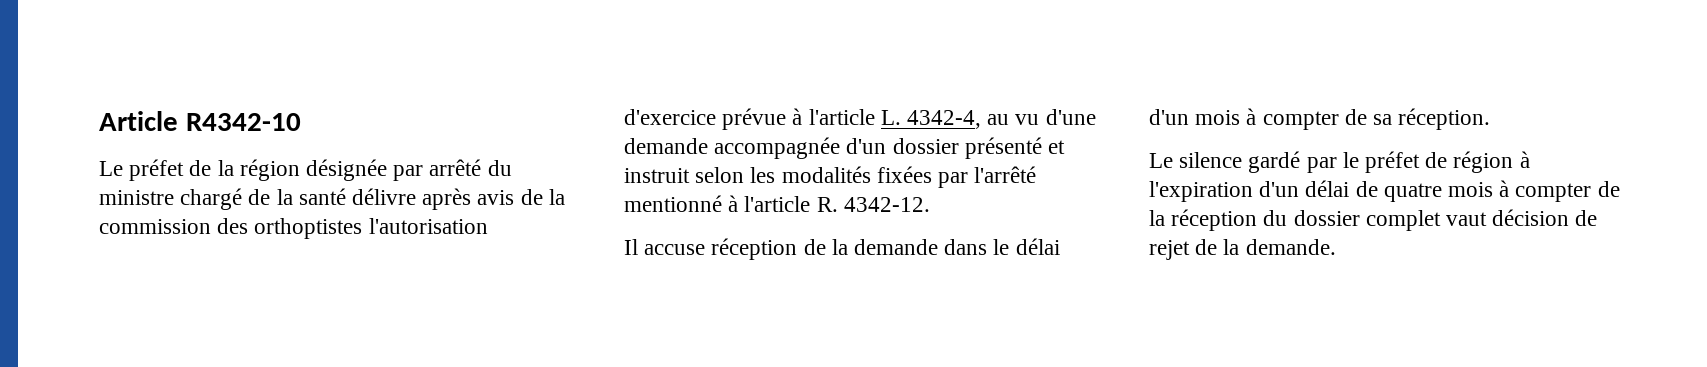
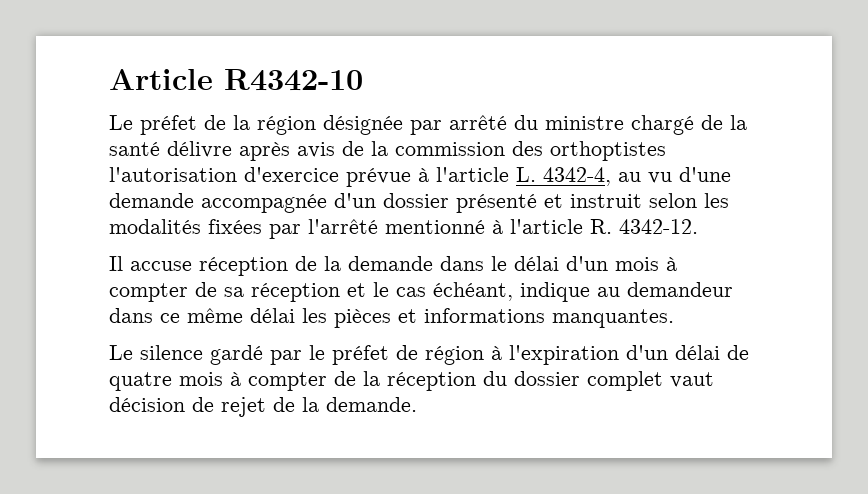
- Il accuse réception de la demande dans le délai d'un mois à compter de sa réception.
+ Il accuse réception de la demande dans le délai d'un mois à compter de sa réception et le cas échéant, indique au demandeur dans ce même délai les pièces et informations manquantes.

